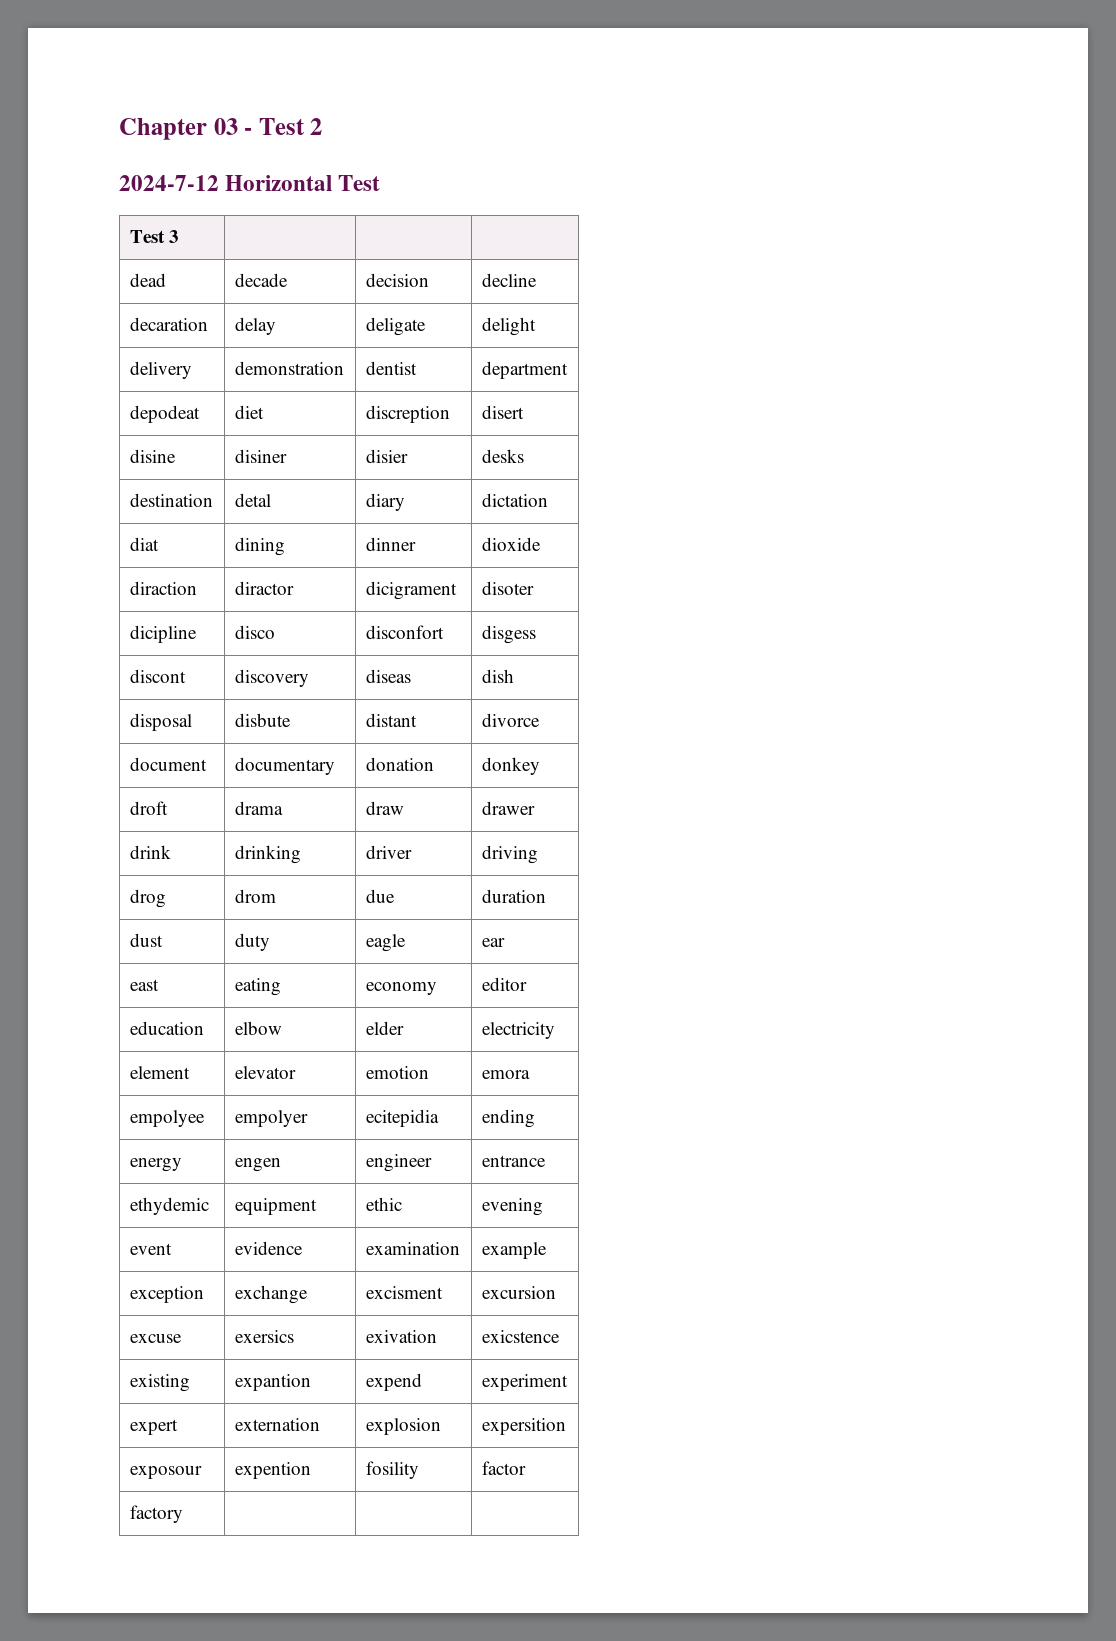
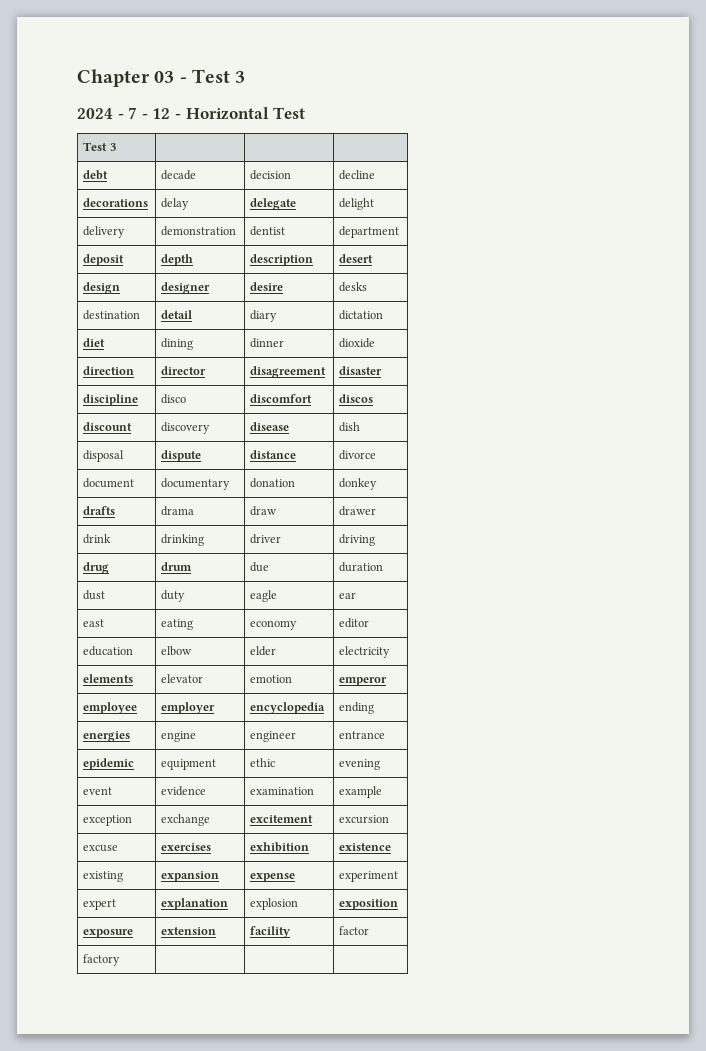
- Chapter 03 - Test 2
- 2024-7-12 Horizontal Test
+ Chapter 03 - Test 3
+ 2024 - 7 - 12 - Horizontal Test
- dead | decade | decision | decline
+ debt | decade | decision | decline
- decaration | delay | deligate | delight
+ decorations | delay | delegate | delight
- depodeat | diet | discreption | disert
- disine | disiner | disier | desks
+ deposit | depth | description | desert
+ design | designer | desire | desks
- destination | detal | diary | dictation
+ destination | detail | diary | dictation
- diat | dining | dinner | dioxide
+ diet | dining | dinner | dioxide
- diraction | diractor | dicigrament | disoter
- dicipline | disco | disconfort | disgess
- discont | discovery | diseas | dish
+ direction | director | disagreement | disaster
+ discipline | disco | discomfort | discos
+ discount | discovery | disease | dish
- disposal | disbute | distant | divorce
+ disposal | dispute | distance | divorce
- droft | drama | draw | drawer
+ drafts | drama | draw | drawer
- drog | drom | due | duration
+ drug | drum | due | duration
- element | elevator | emotion | emora
- empolyee | empolyer | ecitepidia | ending
+ elements | elevator | emotion | emperor
+ employee | employer | encyclopedia | ending
- energy | engen | engineer | entrance
+ energies | engine | engineer | entrance
- ethydemic | equipment | ethic | evening
+ epidemic | equipment | ethic | evening
- exception | exchange | excisment | excursion
+ exception | exchange | excitement | excursion
- excuse | exersics | exivation | exicstence
+ excuse | exercises | exhibition | existence
- existing | expantion | expend | experiment
+ existing | expansion | expense | experiment
- expert | externation | explosion | expersition
- exposour | expention | fosility | factor
+ expert | explanation | explosion | exposition
+ exposure | extension | facility | factor

